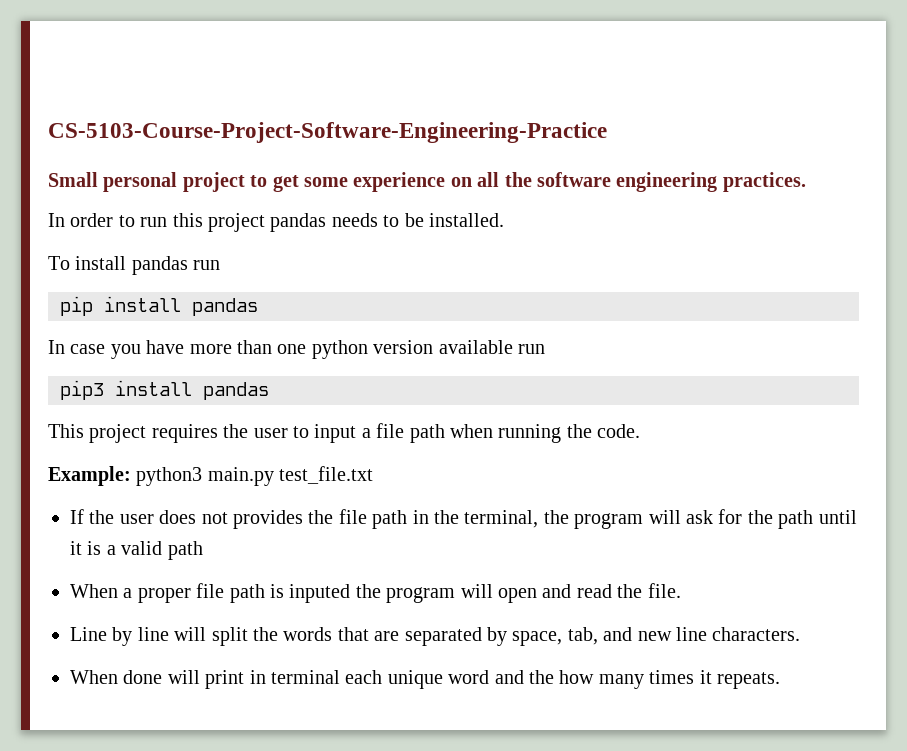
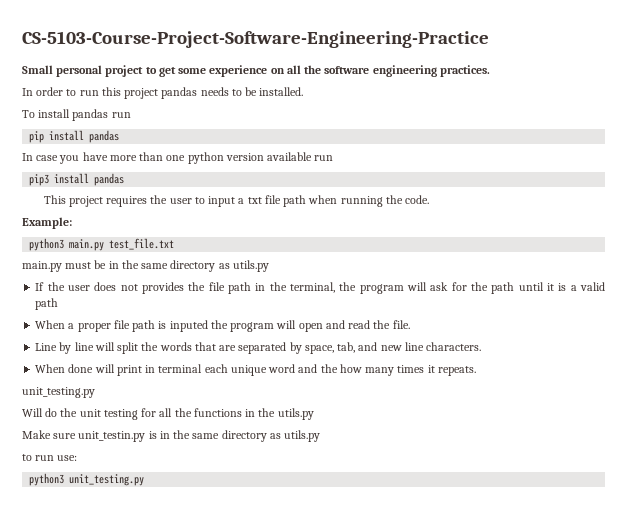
- This project requires the user to input a file path when running the code.
+ This project requires the user to input a txt file path when running the code.
- Example: python3 main.py test_file.txt
+ Example:
+ python3 main.py test_file.txt
+ main.py must be in the same directory as utils.py
  When done will print in terminal each unique word and the how many times it repeats.
+ unit_testing.py
+ Will do the unit testing for all the functions in the utils.py
+ Make sure unit_testin.py is in the same directory as utils.py
+ to run use:
+ python3 unit_testing.py

